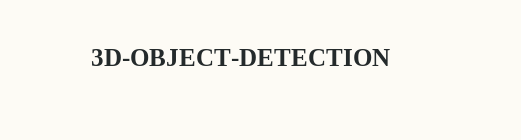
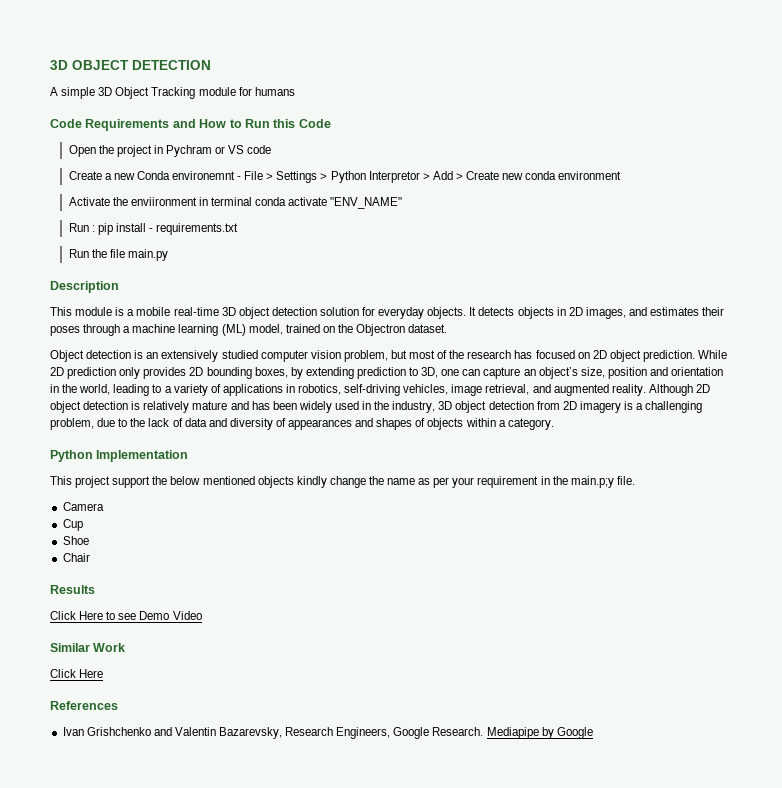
- 3D-OBJECT-DETECTION
+ 3D OBJECT DETECTION
+ A simple 3D Object Tracking module for humans
+ Code Requirements and How to Run this Code
+ Open the project in Pychram or VS code
+ Create a new Conda environemnt - File > Settings > Python Interpretor > Add > Create new conda environment
+ Activate the enviironment in terminal conda activate "ENV_NAME"
+ Run : pip install - requirements.txt
+ Run the file main.py
+ Description
+ This module is a mobile real-time 3D object detection solution for everyday objects. It detects objects in 2D images, and estimates their poses through a machine learning (ML) model, trained on the Objectron dataset.
+ Object detection is an extensively studied computer vision problem, but most of the research has focused on 2D object prediction. While 2D prediction only provides 2D bounding boxes, by extending prediction to 3D, one can capture an object’s size, position and orientation in the world, leading to a variety of applications in robotics, self-driving vehicles, image retrieval, and augmented reality. Although 2D object detection is relatively mature and has been widely used in the industry, 3D object detection from 2D imagery is a challenging problem, due to the lack of data and diversity of appearances and shapes of objects within a category.
+ Python Implementation
+ This project support the below mentioned objects kindly change the name as per your requirement in the main.p;y file.
+ Camera
+ Cup
+ Shoe
+ Chair
+ Results
+ Click Here to see Demo Video
+ Similar Work
+ Click Here
+ References
+ Ivan Grishchenko and Valentin Bazarevsky, Research Engineers, Google Research. Mediapipe by Google

